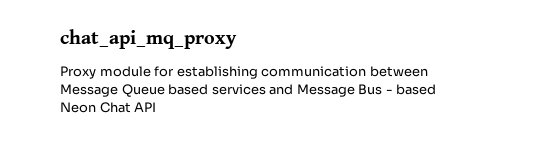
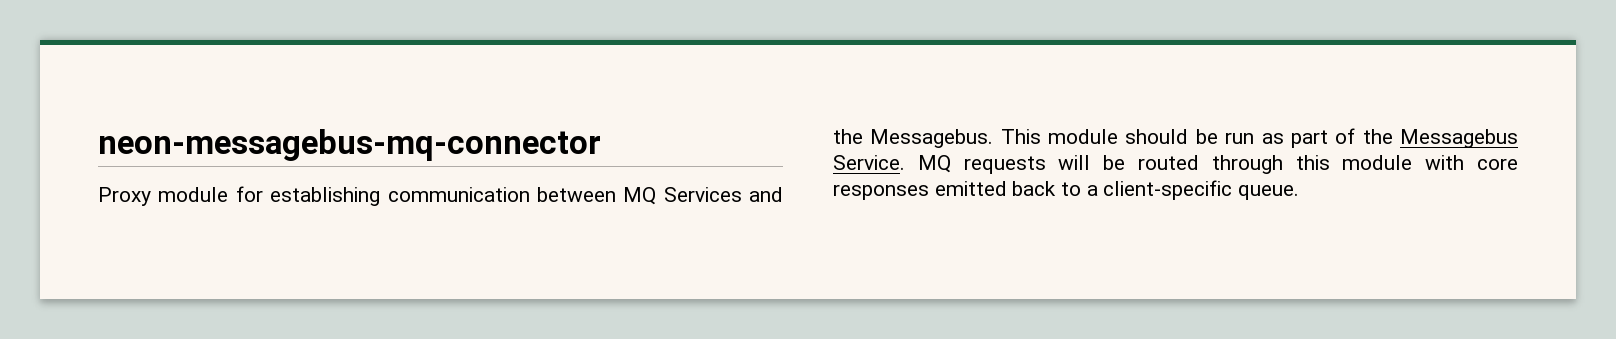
- chat_api_mq_proxy
+ neon-messagebus-mq-connector
- Proxy module for establishing communication between Message Queue based services and Message Bus - based Neon Chat API
+ Proxy module for establishing communication between MQ Services and the Messagebus. This module should be run as part of the Messagebus Service. MQ requests will be routed through this module with core responses emitted back to a client-specific queue.

